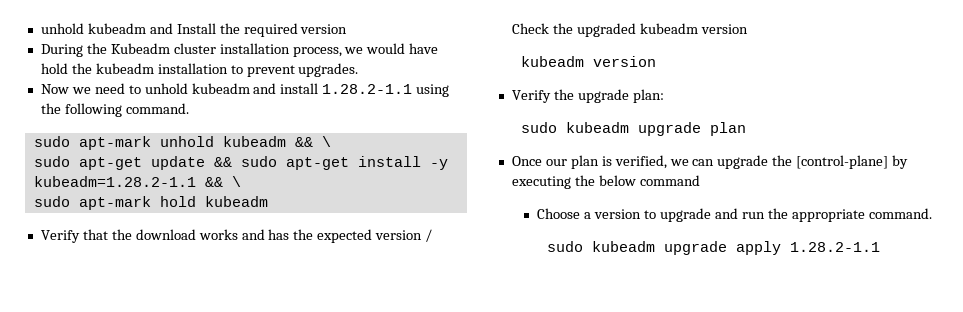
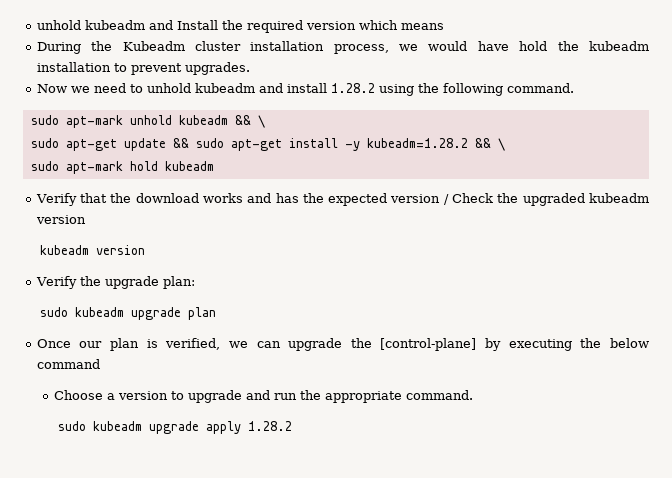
- unhold kubeadm and Install the required version
+ unhold kubeadm and Install the required version which means
- Now we need to unhold kubeadm and install 1.28.2-1.1 using the following command.
+ Now we need to unhold kubeadm and install 1.28.2 using the following command.
- sudo apt-get update && sudo apt-get install -y kubeadm=1.28.2-1.1 && \
+ sudo apt-get update && sudo apt-get install -y kubeadm=1.28.2 && \
- sudo kubeadm upgrade apply 1.28.2-1.1
+ sudo kubeadm upgrade apply 1.28.2

